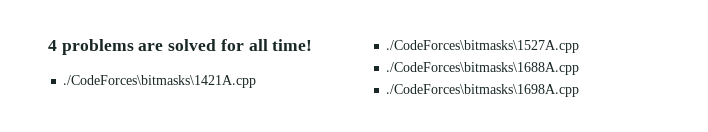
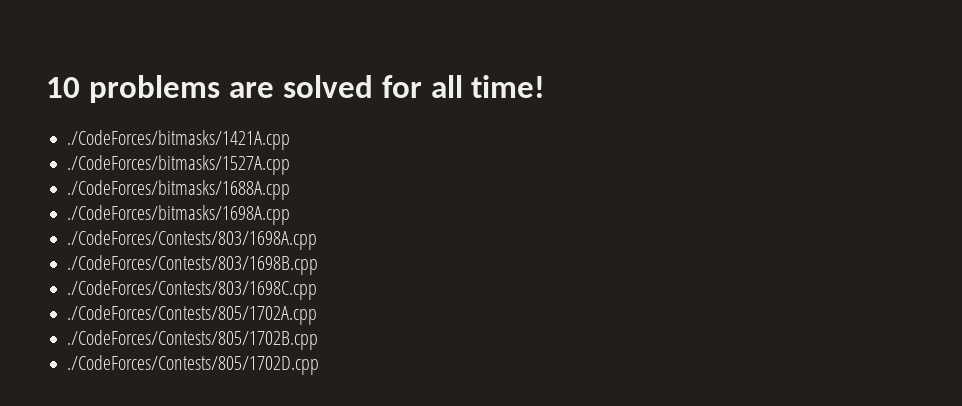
- 4 problems are solved for all time!
+ 10 problems are solved for all time!
- ./CodeForces\bitmasks\1421A.cpp
- ./CodeForces\bitmasks\1527A.cpp
- ./CodeForces\bitmasks\1688A.cpp
- ./CodeForces\bitmasks\1698A.cpp
+ ./CodeForces/bitmasks/1421A.cpp
+ ./CodeForces/bitmasks/1527A.cpp
+ ./CodeForces/bitmasks/1688A.cpp
+ ./CodeForces/bitmasks/1698A.cpp
+ ./CodeForces/Contests/803/1698A.cpp
+ ./CodeForces/Contests/803/1698B.cpp
+ ./CodeForces/Contests/803/1698C.cpp
+ ./CodeForces/Contests/805/1702A.cpp
+ ./CodeForces/Contests/805/1702B.cpp
+ ./CodeForces/Contests/805/1702D.cpp

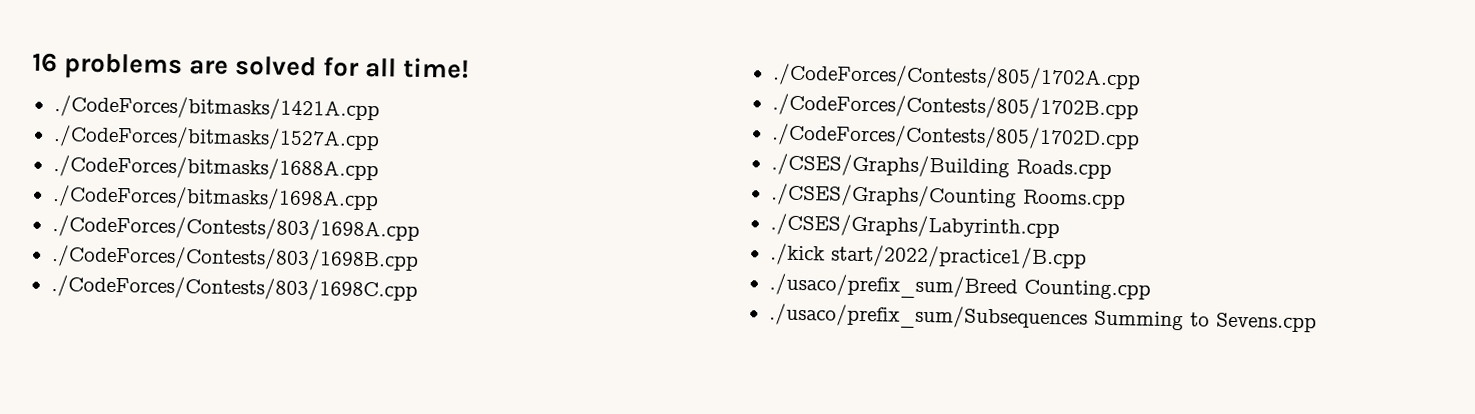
- 10 problems are solved for all time!
+ 16 problems are solved for all time!
+ ./CSES/Graphs/Building Roads.cpp
+ ./CSES/Graphs/Counting Rooms.cpp
+ ./CSES/Graphs/Labyrinth.cpp
+ ./kick start/2022/practice1/B.cpp
+ ./usaco/prefix_sum/Breed Counting.cpp
+ ./usaco/prefix_sum/Subsequences Summing to Sevens.cpp

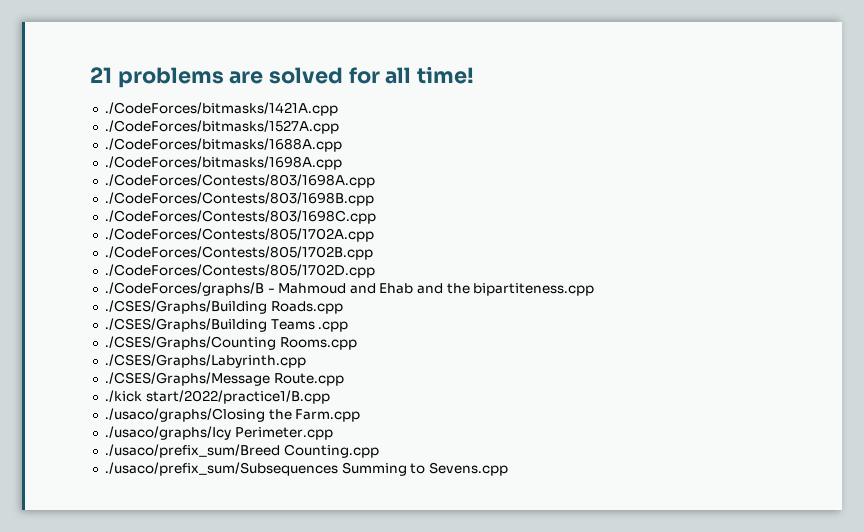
- 16 problems are solved for all time!
+ 21 problems are solved for all time!
+ ./CodeForces/graphs/B - Mahmoud and Ehab and the bipartiteness.cpp
+ ./CSES/Graphs/Building Teams .cpp
+ ./CSES/Graphs/Message Route.cpp
+ ./usaco/graphs/Closing the Farm.cpp
+ ./usaco/graphs/Icy Perimeter.cpp

